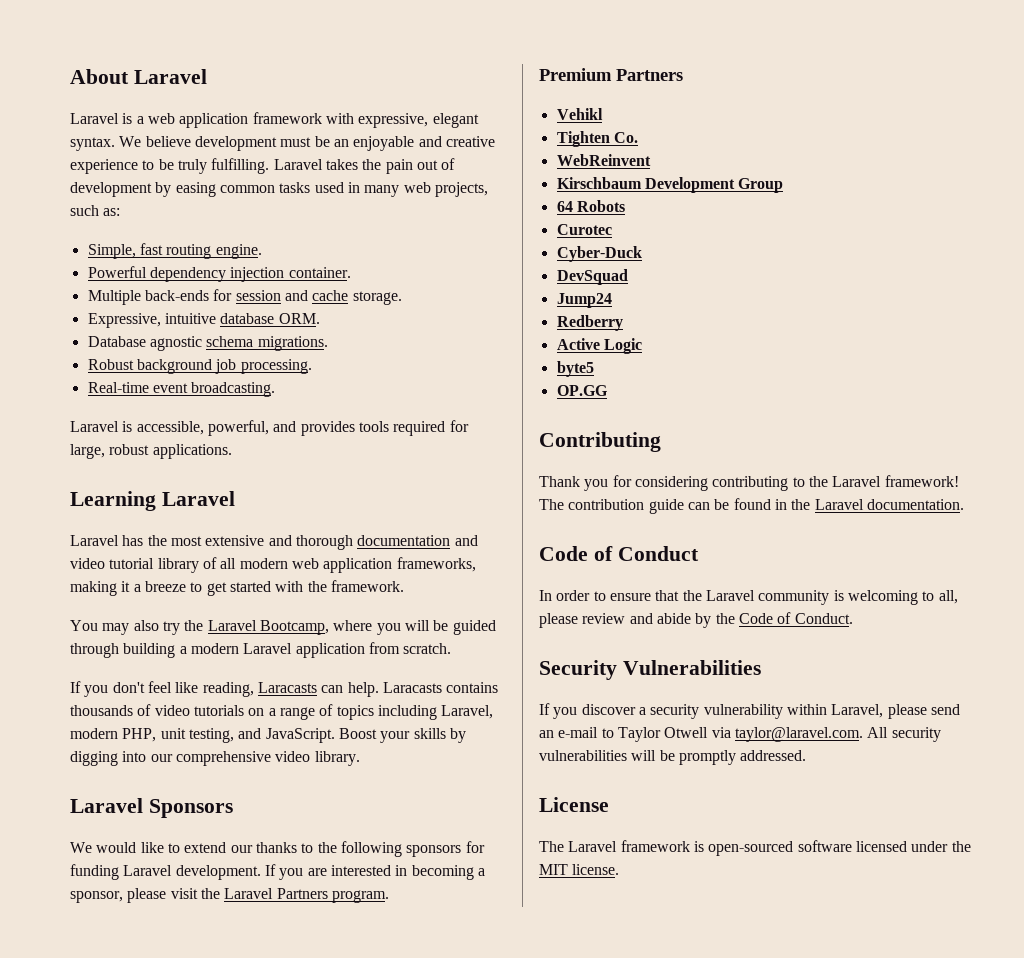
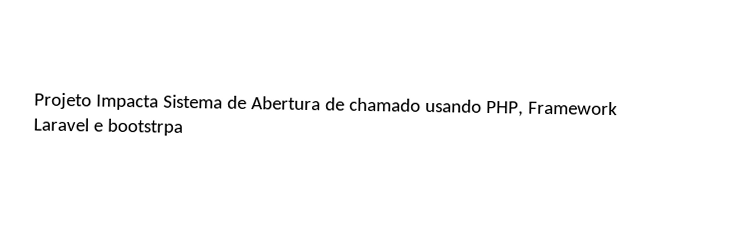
- About Laravel
- Laravel is a web application framework with expressive, elegant syntax. We believe development must be an enjoyable and creative experience to be truly fulfilling. Laravel takes the pain out of development by easing common tasks used in many web projects, such as:
- Simple, fast routing engine.
- Powerful dependency injection container.
- Multiple back-ends for session and cache storage.
- Expressive, intuitive database ORM.
- Database agnostic schema migrations.
- Robust background job processing.
- Real-time event broadcasting.
- Laravel is accessible, powerful, and provides tools required for large, robust applications.
- Learning Laravel
- Laravel has the most extensive and thorough documentation and video tutorial library of all modern web application frameworks, making it a breeze to get started with the framework.
- You may also try the Laravel Bootcamp, where you will be guided through building a modern Laravel application from scratch.
- If you don't feel like reading, Laracasts can help. Laracasts contains thousands of video tutorials on a range of topics including Laravel, modern PHP, unit testing, and JavaScript. Boost your skills by digging into our comprehensive video library.
- Laravel Sponsors
- We would like to extend our thanks to the following sponsors for funding Laravel development. If you are interested in becoming a sponsor, please visit the Laravel Partners program.
- Premium Partners
- Vehikl
- Tighten Co.
- WebReinvent
- Kirschbaum Development Group
- 64 Robots
- Curotec
- Cyber-Duck
- DevSquad
- Jump24
- Redberry
- Active Logic
- byte5
- OP.GG
- Contributing
- Thank you for considering contributing to the Laravel framework! The contribution guide can be found in the Laravel documentation.
- Code of Conduct
- In order to ensure that the Laravel community is welcoming to all, please review and abide by the Code of Conduct.
- Security Vulnerabilities
- If you discover a security vulnerability within Laravel, please send an e-mail to Taylor Otwell via taylor@laravel.com. All security vulnerabilities will be promptly addressed.
- License
- The Laravel framework is open-sourced software licensed under the MIT license.
+ Projeto Impacta Sistema de Abertura de chamado usando PHP, Framework Laravel e bootstrpa

